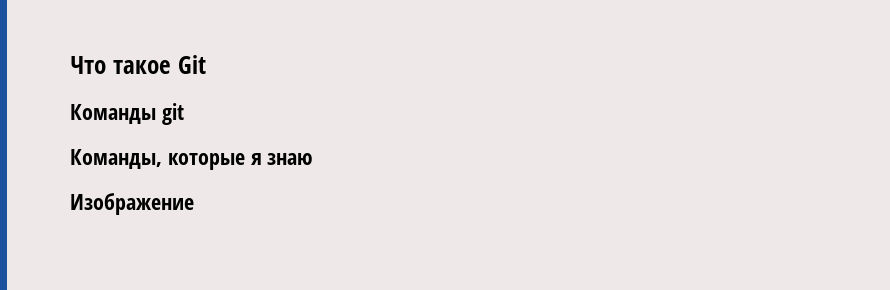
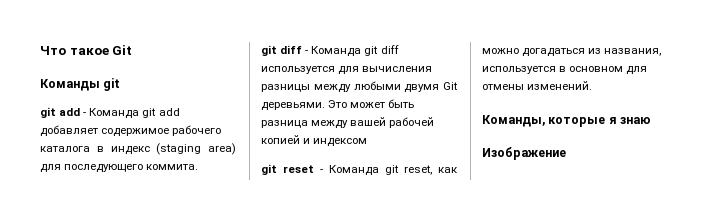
+ git add - Команда git add добавляет содержимое рабочего каталога в индекс (staging area) для последующего коммита.
+ git diff - Команда git diff используется для вычисления разницы между любыми двумя Git деревьями. Это может быть разница между вашей рабочей копией и индексом
+ git reset - Команда git reset, как можно догадаться из названия, используется в основном для отмены изменений.

